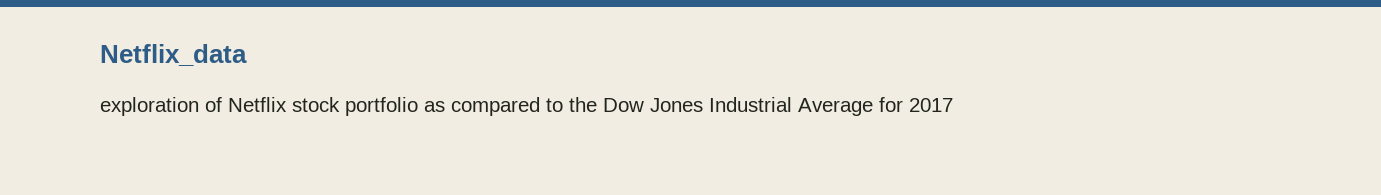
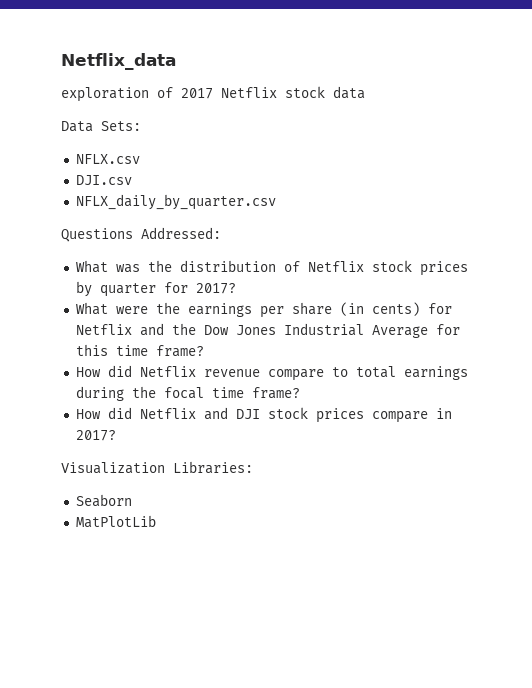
- exploration of Netflix stock portfolio as compared to the Dow Jones Industrial Average for 2017
+ exploration of 2017 Netflix stock data
+ Data Sets:
+ NFLX.csv
+ DJI.csv
+ NFLX_daily_by_quarter.csv
+ Questions Addressed:
+ What was the distribution of Netflix stock prices by quarter for 2017?
+ What were the earnings per share (in cents) for Netflix and the Dow Jones Industrial Average for this time frame?
+ How did Netflix revenue compare to total earnings during the focal time frame?
+ How did Netflix and DJI stock prices compare in 2017?
+ Visualization Libraries:
+ Seaborn
+ MatPlotLib

